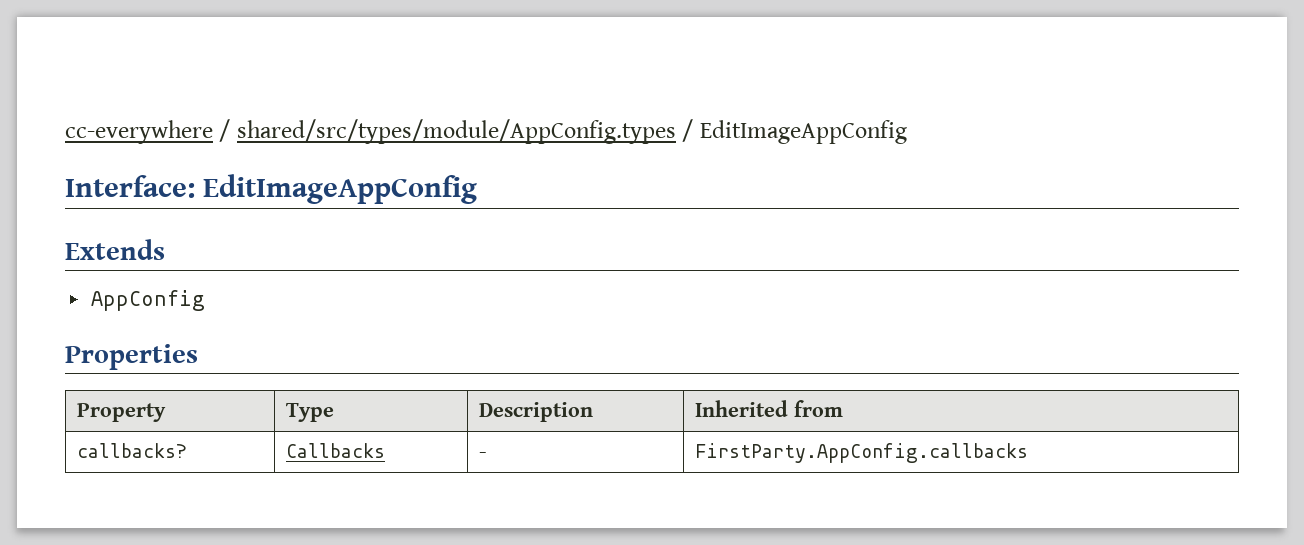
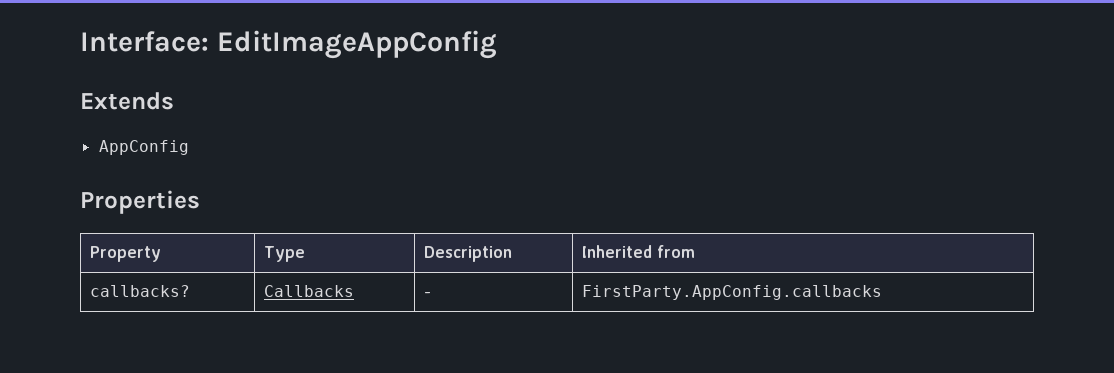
- cc-everywhere / shared/src/types/module/AppConfig.types / EditImageAppConfig

